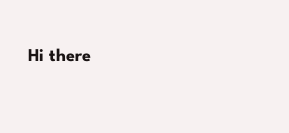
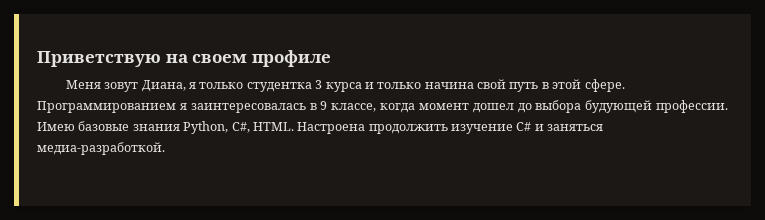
- Hi there
+ Приветствую на своем профиле
+ Меня зовут Диана, я только студентка 3 курса и только начина свой путь в этой сфере. Программированием я заинтересовалась в 9 классе, когда момент дошел до выбора будующей профессии. Имею базовые знания Python, C#, HTML. Настроена продолжить изучение C# и заняться медиа-разработкой.

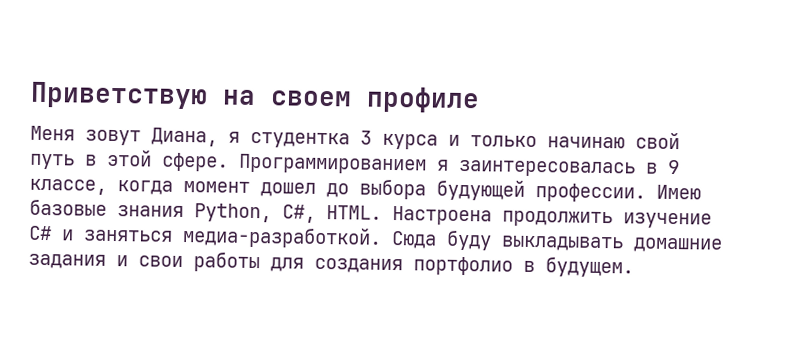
- Меня зовут Диана, я только студентка 3 курса и только начина свой путь в этой сфере.
+ Меня зовут Диана, я студентка 3 курса и только начинаю свой путь в этой сфере.
+ Сюда буду выкладывать домашние задания и свои работы для создания портфолио в будущем.

